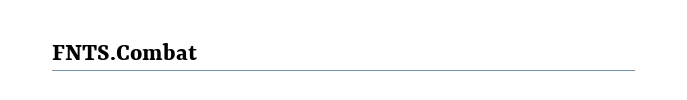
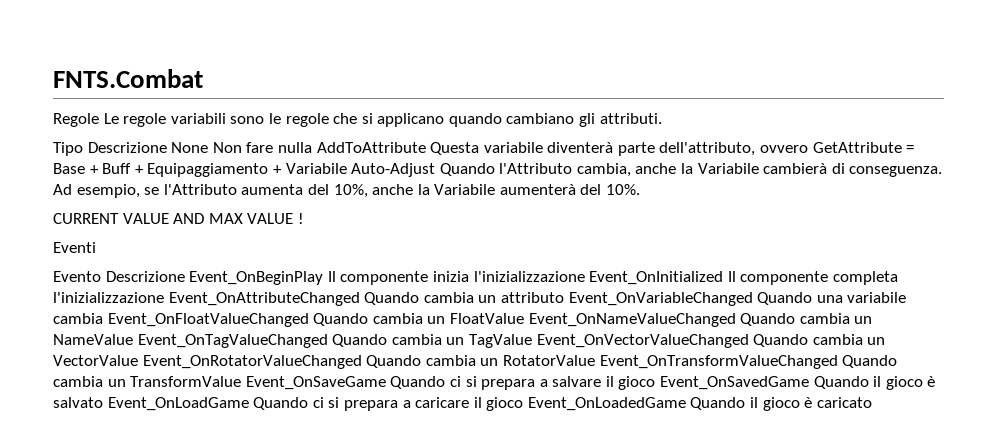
+ Regole Le regole variabili sono le regole che si applicano quando cambiano gli attributi.
+ Tipo Descrizione None Non fare nulla AddToAttribute Questa variabile diventerà parte dell'attributo, ovvero GetAttribute = Base + Buff + Equipaggiamento + Variabile Auto-Adjust Quando l'Attributo cambia, anche la Variabile cambierà di conseguenza. Ad esempio, se l'Attributo aumenta del 10%, anche la Variabile aumenterà del 10%.
+ CURRENT VALUE AND MAX VALUE !
+ Eventi
+ Evento Descrizione Event_OnBeginPlay Il componente inizia l'inizializzazione Event_OnInitialized Il componente completa l'inizializzazione Event_OnAttributeChanged Quando cambia un attributo Event_OnVariableChanged Quando una variabile cambia Event_OnFloatValueChanged Quando cambia un FloatValue Event_OnNameValueChanged Quando cambia un NameValue Event_OnTagValueChanged Quando cambia un TagValue Event_OnVectorValueChanged Quando cambia un VectorValue Event_OnRotatorValueChanged Quando cambia un RotatorValue Event_OnTransformValueChanged Quando cambia un TransformValue Event_OnSaveGame Quando ci si prepara a salvare il gioco Event_OnSavedGame Quando il gioco è salvato Event_OnLoadGame Quando ci si prepara a caricare il gioco Event_OnLoadedGame Quando il gioco è caricato

